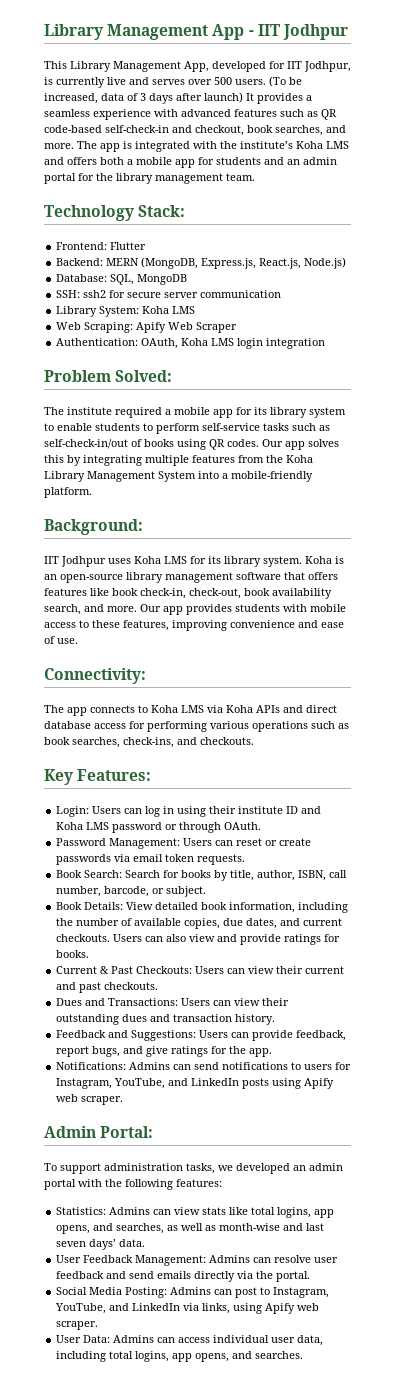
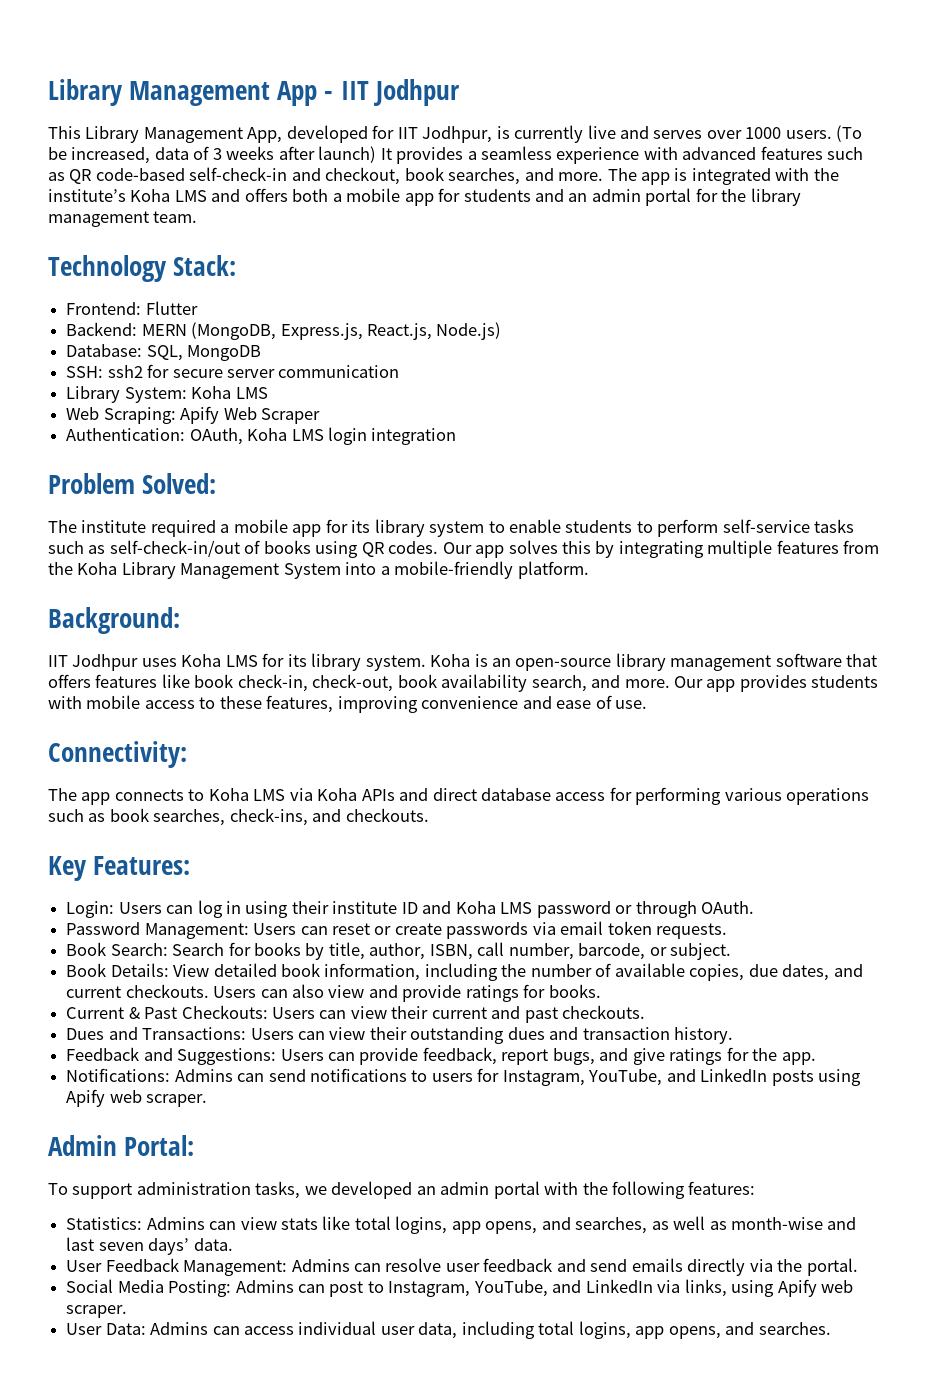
- This Library Management App, developed for IIT Jodhpur, is currently live and serves over 500 users.
+ This Library Management App, developed for IIT Jodhpur, is currently live and serves over 1000 users.
- (To be increased, data of 3 days after launch) It provides a seamless experience with advanced features such as QR code-based self-check-in and checkout, book searches, and more.
+ (To be increased, data of 3 weeks after launch) It provides a seamless experience with advanced features such as QR code-based self-check-in and checkout, book searches, and more.

